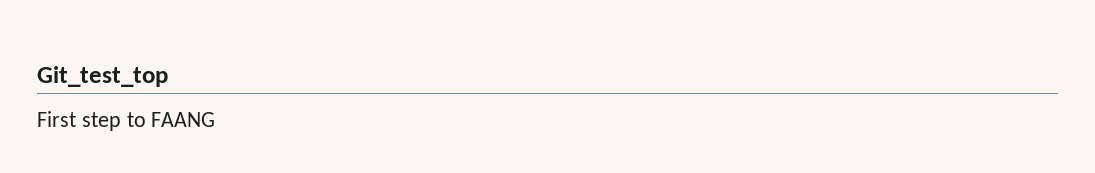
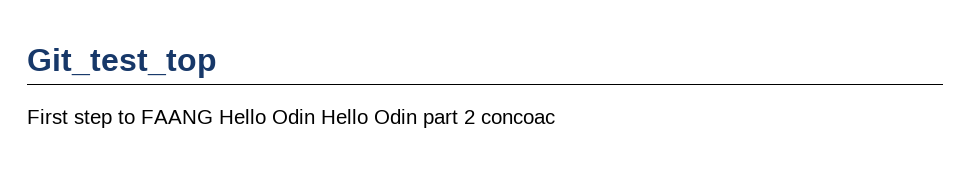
- First step to FAANG
+ First step to FAANG Hello Odin Hello Odin part 2 concoac

